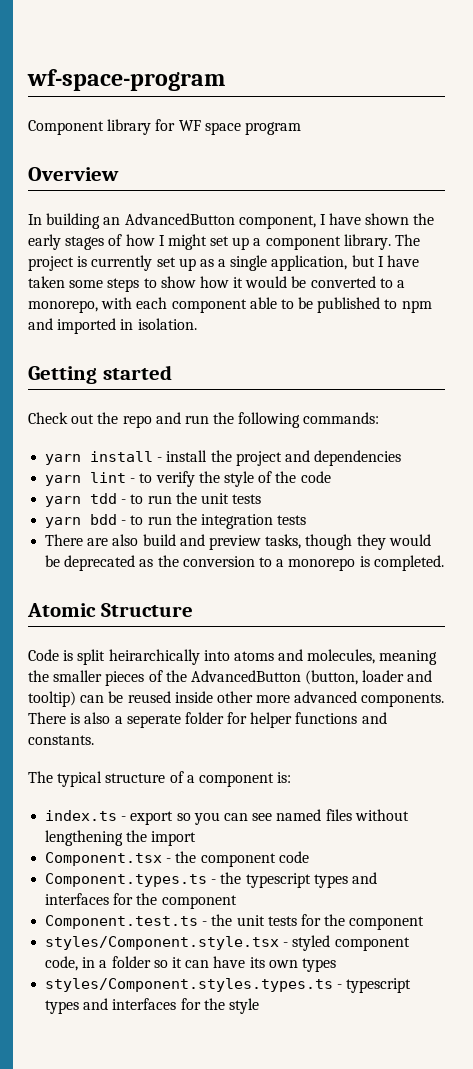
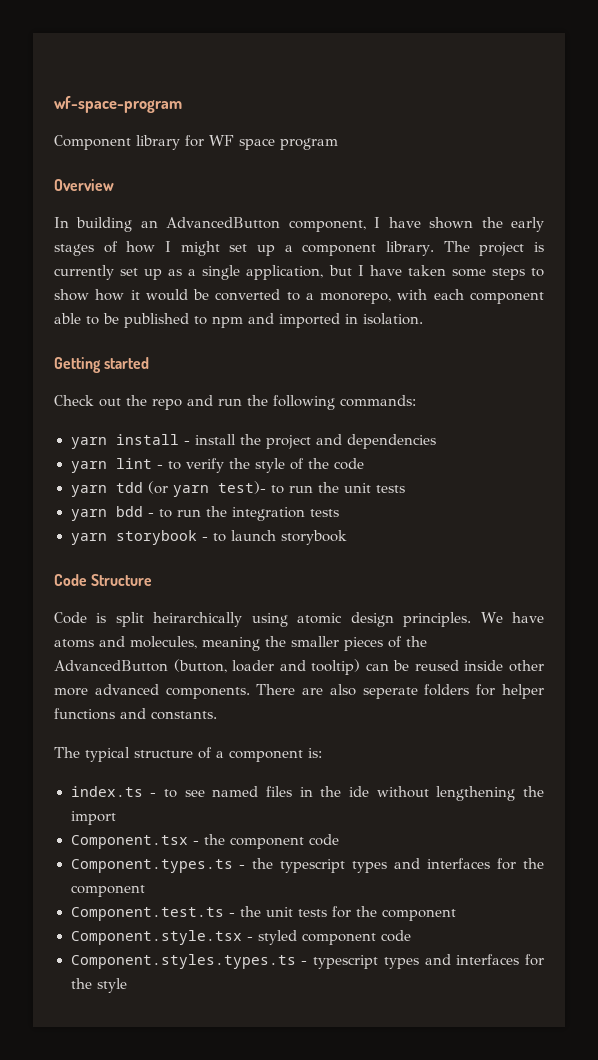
- yarn tdd - to run the unit tests
+ yarn tdd (or yarn test)- to run the unit tests
- There are also build and preview tasks, though they would be deprecated as the conversion to a monorepo is completed.
- Atomic Structure
+ yarn storybook - to launch storybook
+ Code Structure
- Code is split heirarchically into atoms and molecules, meaning the smaller pieces of the AdvancedButton (button, loader and tooltip) can be reused inside other more advanced components.
+ Code is split heirarchically using atomic design principles. We have atoms and molecules, meaning the smaller pieces of the AdvancedButton (button, loader and tooltip) can be reused inside other more advanced components.
- There is also a seperate folder for helper functions and constants.
+ There are also seperate folders for helper functions and constants.
- index.ts - export so you can see named files without lengthening the import
+ index.ts - to see named files in the ide without lengthening the import
- styles/Component.style.tsx - styled component code, in a folder so it can have its own types
- styles/Component.styles.types.ts - typescript types and interfaces for the style
+ Component.style.tsx - styled component code
+ Component.styles.types.ts - typescript types and interfaces for the style

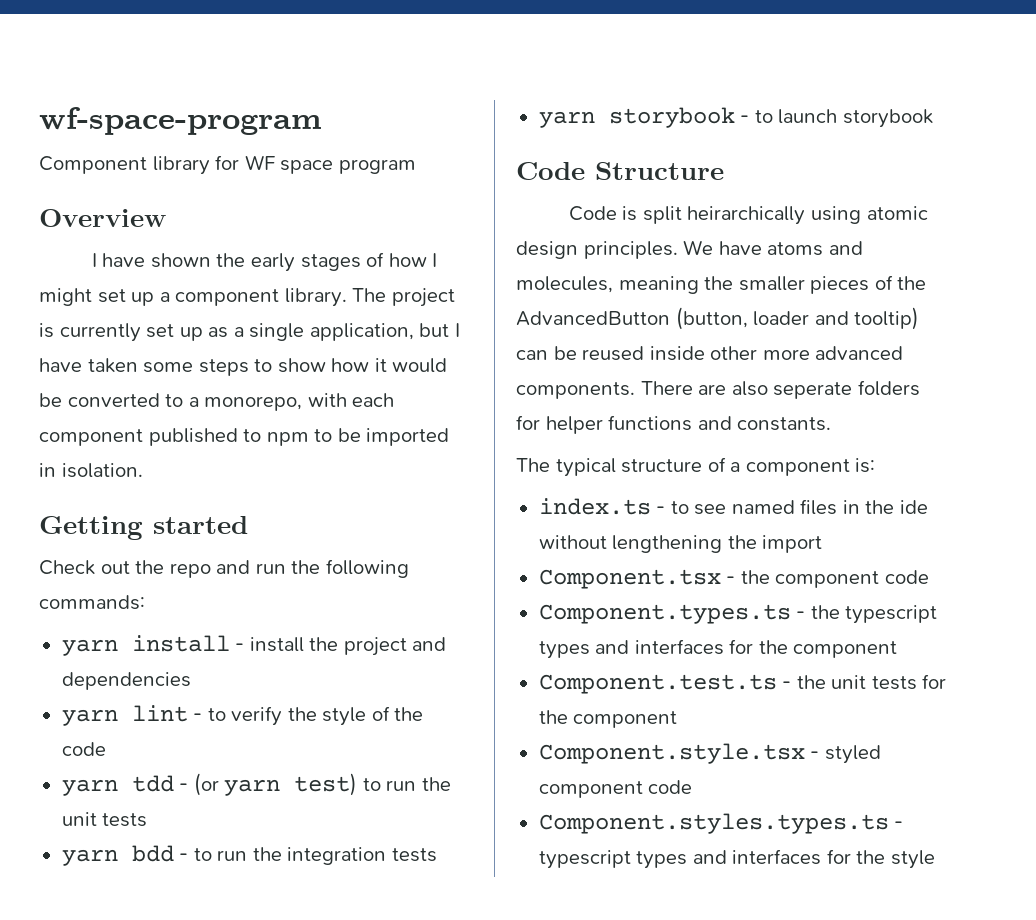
- In building an AdvancedButton component, I have shown the early stages of how I might set up a component library.
+ I have shown the early stages of how I might set up a component library.
- The project is currently set up as a single application, but I have taken some steps to show how it would be converted to a monorepo, with each component able to be published to npm and imported in isolation.
+ The project is currently set up as a single application, but I have taken some steps to show how it would be converted to a monorepo, with each component published to npm to be imported in isolation.
- yarn tdd (or yarn test)- to run the unit tests
+ yarn tdd - (or yarn test) to run the unit tests

